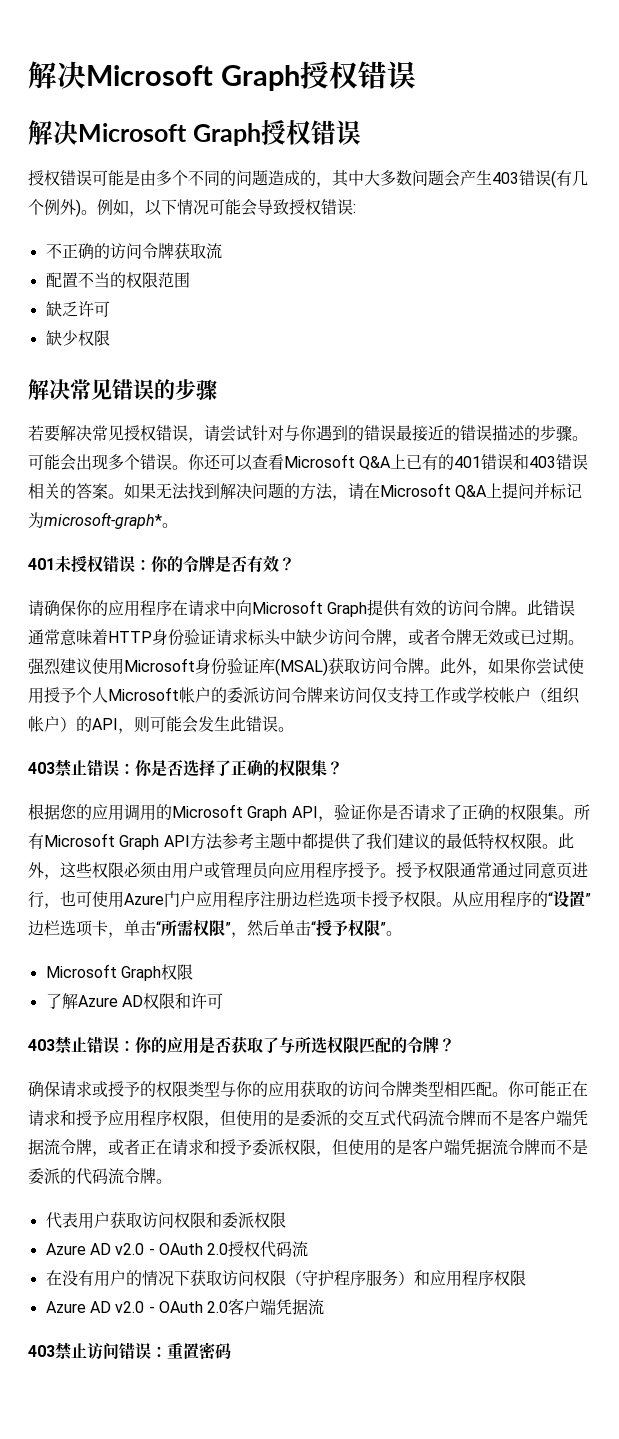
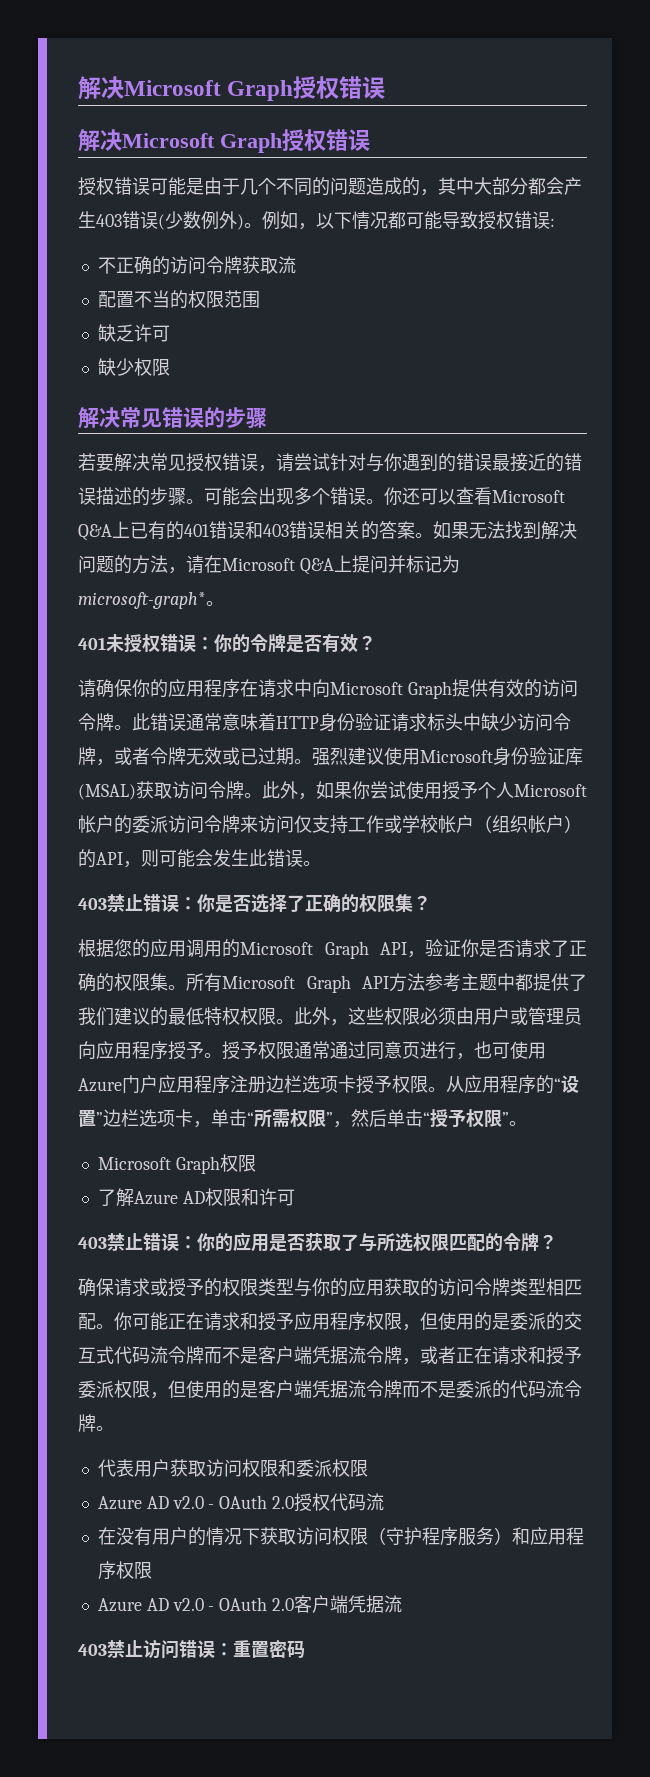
- 授权错误可能是由多个不同的问题造成的，其中大多数问题会产生403错误(有几个例外)。
+ 授权错误可能是由于几个不同的问题造成的，其中大部分都会产生403错误(少数例外)。
- 例如，以下情况可能会导致授权错误:
+ 例如，以下情况都可能导致授权错误:

